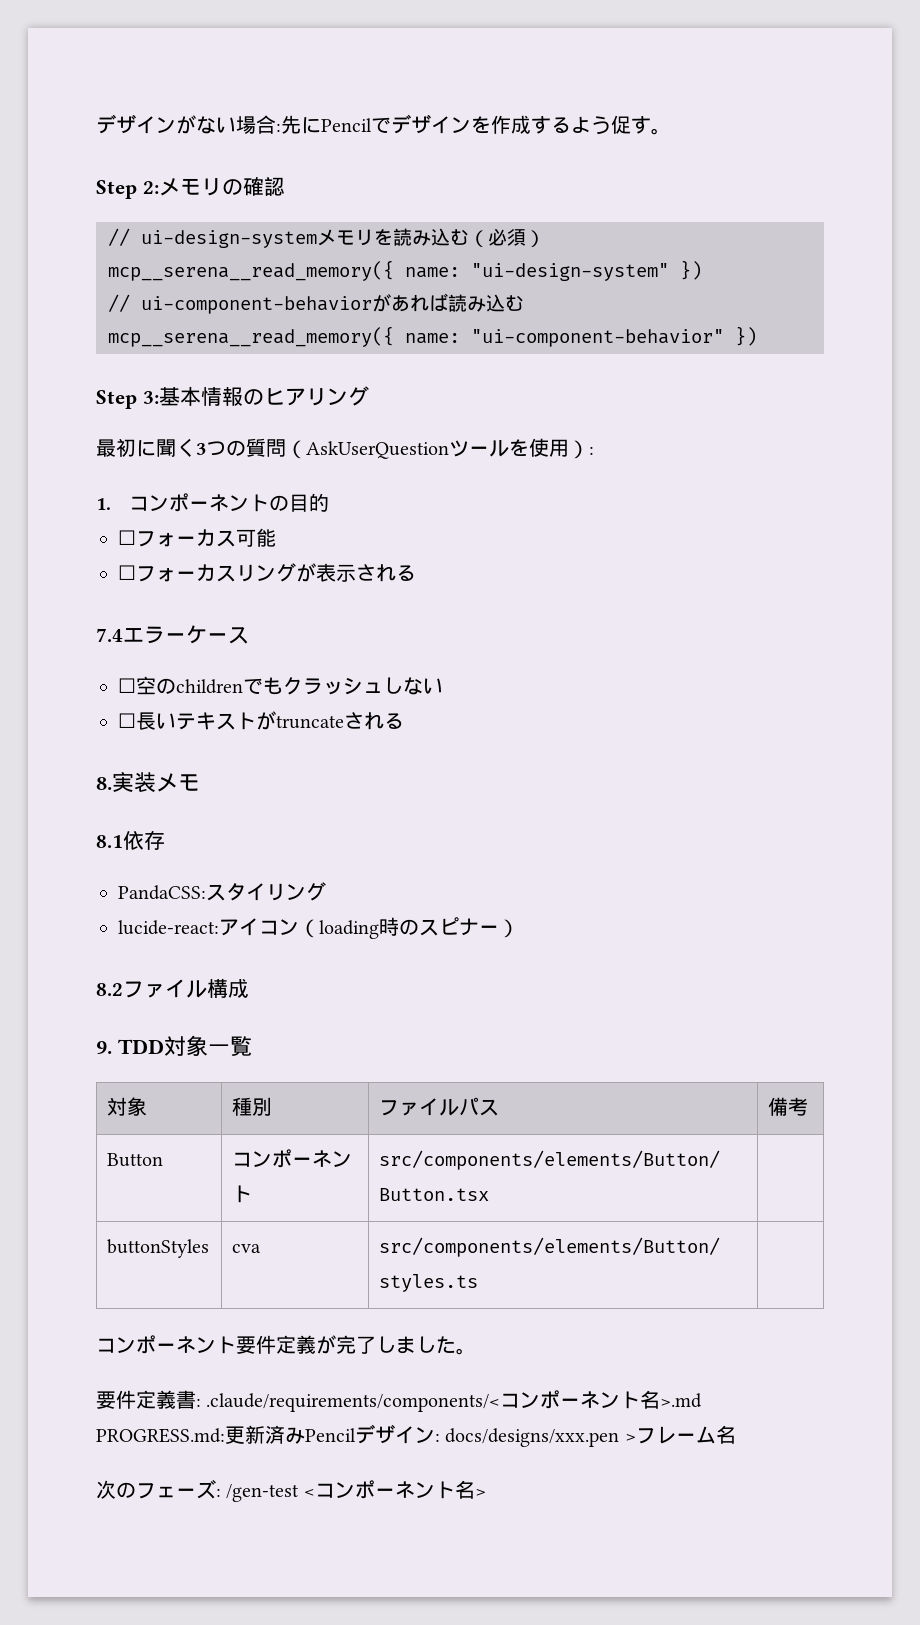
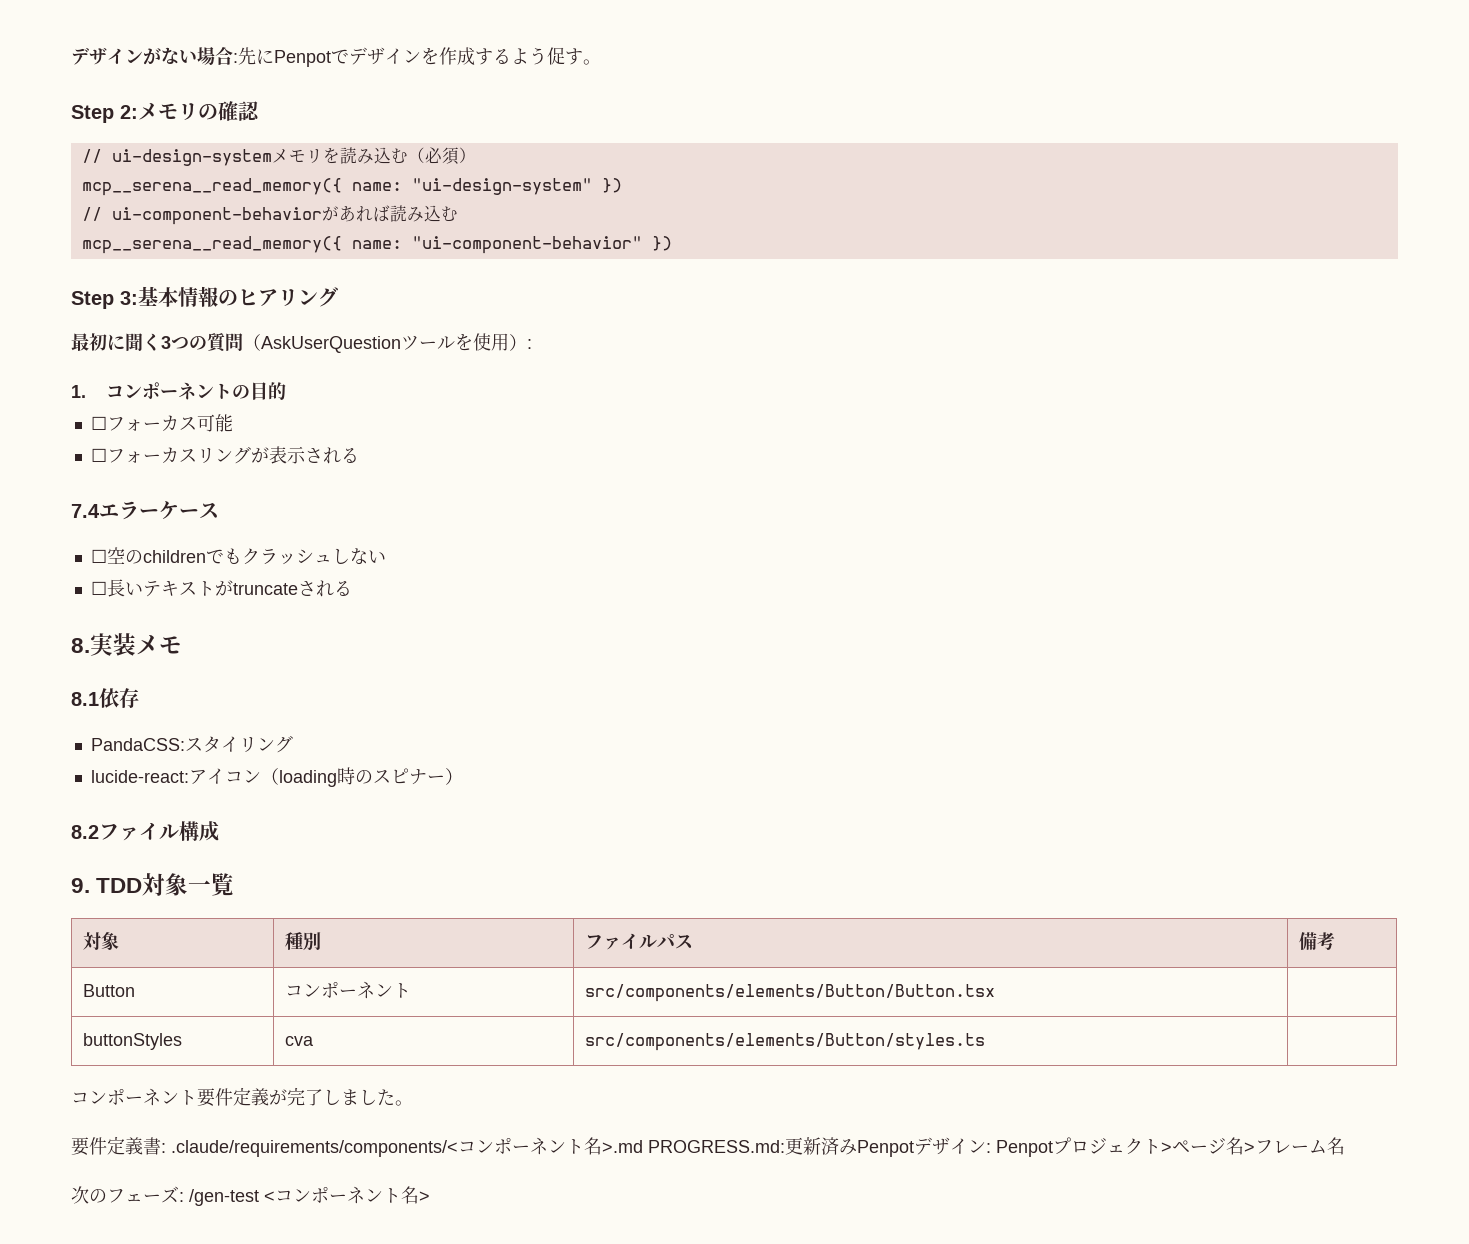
- デザインがない場合:先にPencilでデザインを作成するよう促す。
+ デザインがない場合:先にPenpotでデザインを作成するよう促す。
- 要件定義書: .claude/requirements/components/<コンポーネント名>.md PROGRESS.md:更新済みPencilデザイン: docs/designs/xxx.pen >フレーム名
+ 要件定義書: .claude/requirements/components/<コンポーネント名>.md PROGRESS.md:更新済みPenpotデザイン: Penpotプロジェクト>ページ名>フレーム名

